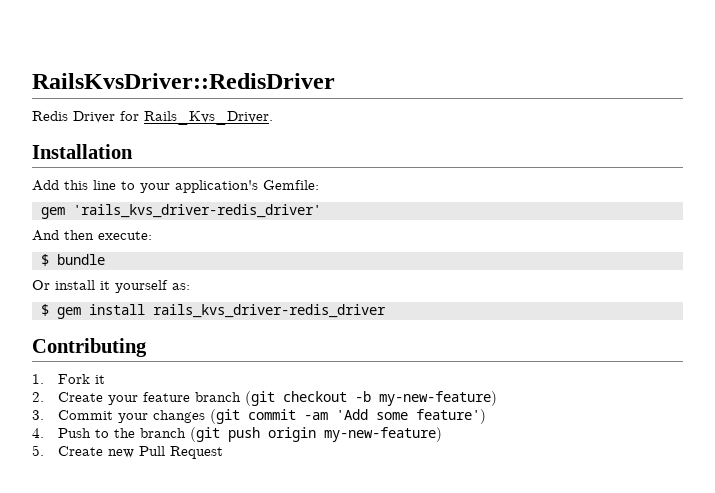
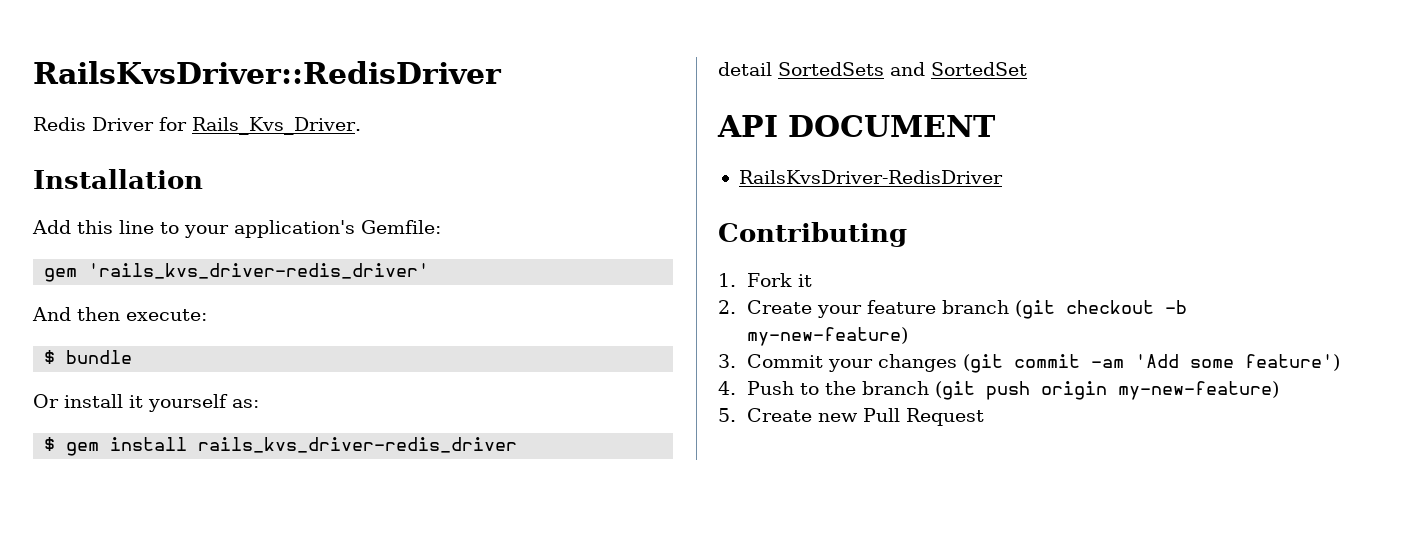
+ detail SortedSets and SortedSet
+ API DOCUMENT
+ RailsKvsDriver-RedisDriver

